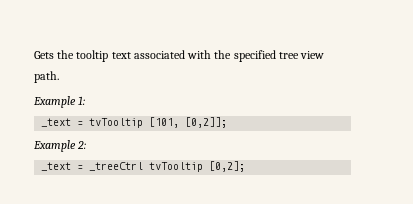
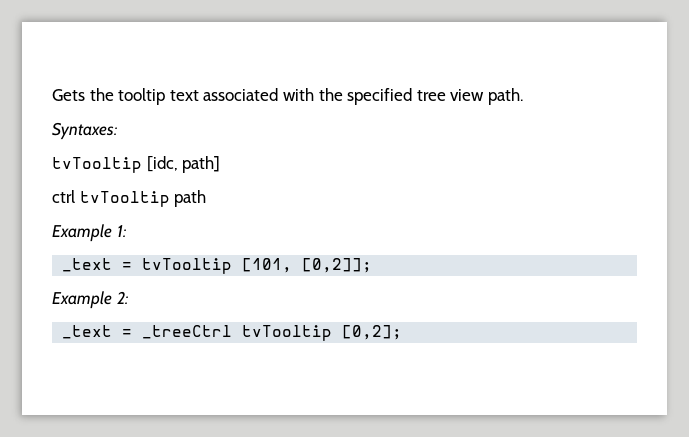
+ Syntaxes:
+ tvTooltip [idc, path]
+ ctrl tvTooltip path

